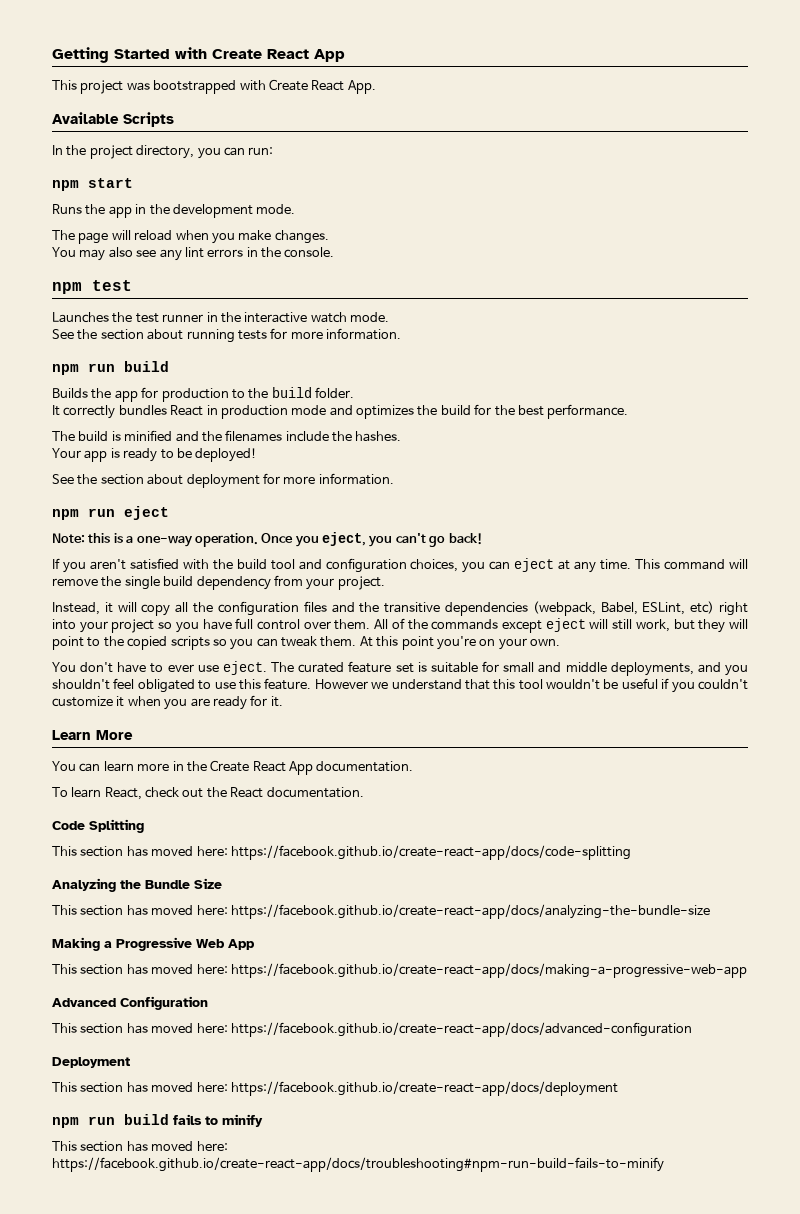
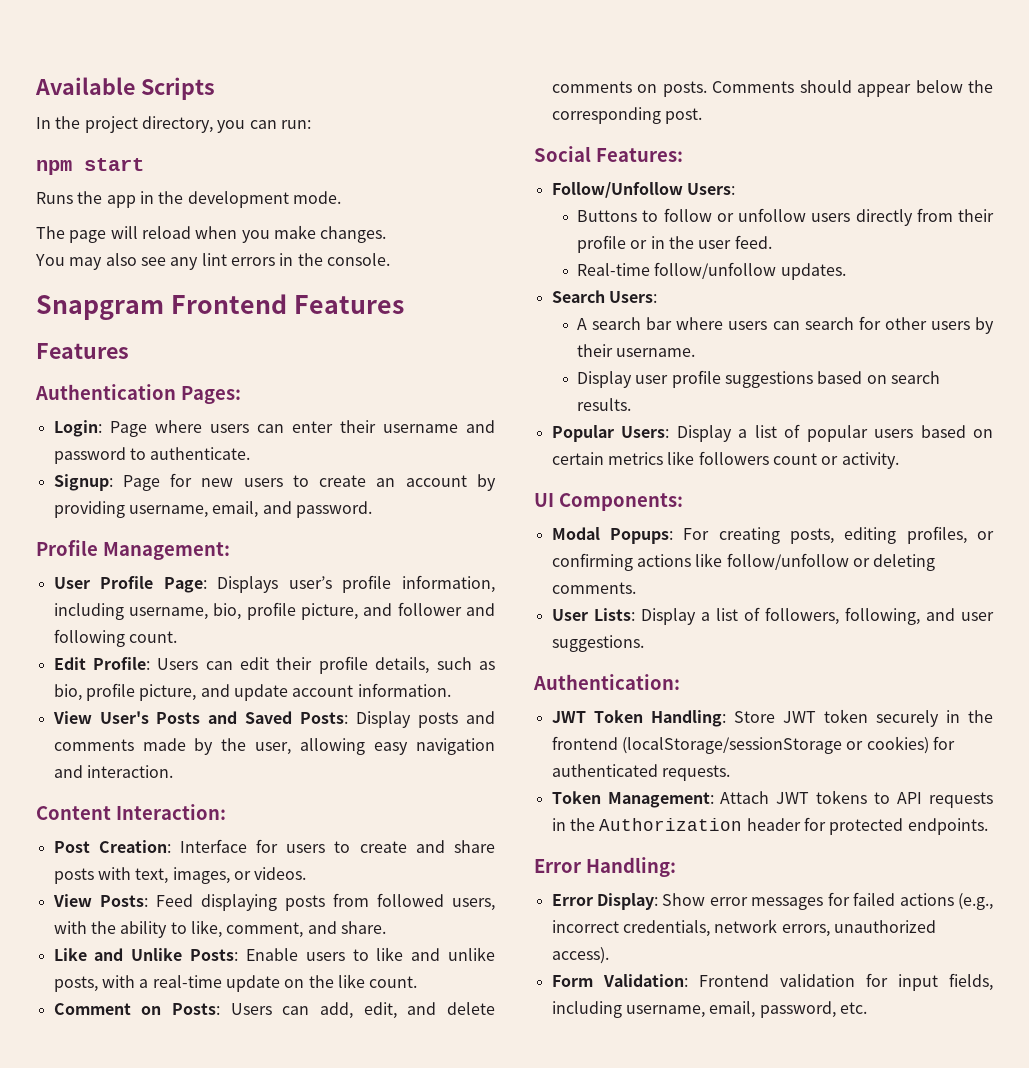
- Getting Started with Create React App
- This project was bootstrapped with Create React App.
- npm test
- Launches the test runner in the interactive watch mode.
- See the section about running tests for more information.
- npm run build
- Builds the app for production to the build folder.
- It correctly bundles React in production mode and optimizes the build for the best performance.
- The build is minified and the filenames include the hashes.
- Your app is ready to be deployed!
- See the section about deployment for more information.
- npm run eject
- Note: this is a one-way operation. Once you eject, you can't go back!
- If you aren't satisfied with the build tool and configuration choices, you can eject at any time. This command will remove the single build dependency from your project.
- Instead, it will copy all the configuration files and the transitive dependencies (webpack, Babel, ESLint, etc) right into your project so you have full control over them. All of the commands except eject will still work, but they will point to the copied scripts so you can tweak them. At this point you're on your own.
- You don't have to ever use eject. The curated feature set is suitable for small and middle deployments, and you shouldn't feel obligated to use this feature. However we understand that this tool wouldn't be useful if you couldn't customize it when you are ready for it.
- Learn More
- You can learn more in the Create React App documentation.
- To learn React, check out the React documentation.
- Code Splitting
- This section has moved here: https://facebook.github.io/create-react-app/docs/code-splitting
- Analyzing the Bundle Size
- This section has moved here: https://facebook.github.io/create-react-app/docs/analyzing-the-bundle-size
- Making a Progressive Web App
- This section has moved here: https://facebook.github.io/create-react-app/docs/making-a-progressive-web-app
- Advanced Configuration
- This section has moved here: https://facebook.github.io/create-react-app/docs/advanced-configuration
- Deployment
- This section has moved here: https://facebook.github.io/create-react-app/docs/deployment
- npm run build fails to minify
- This section has moved here: https://facebook.github.io/create-react-app/docs/troubleshooting#npm-run-build-fails-to-minify
+ Snapgram Frontend Features
+ Features
+ Authentication Pages:
+ Login: Page where users can enter their username and password to authenticate.
+ Signup: Page for new users to create an account by providing username, email, and password.
+ Profile Management:
+ User Profile Page: Displays user’s profile information, including username, bio, profile picture, and follower and following count.
+ Edit Profile: Users can edit their profile details, such as bio, profile picture, and update account information.
+ View User's Posts and Saved Posts: Display posts and comments made by the user, allowing easy navigation and interaction.
+ Content Interaction:
+ Post Creation: Interface for users to create and share posts with text, images, or videos.
+ View Posts: Feed displaying posts from followed users, with the ability to like, comment, and share.
+ Like and Unlike Posts: Enable users to like and unlike posts, with a real-time update on the like count.
+ Comment on Posts: Users can add, edit, and delete comments on posts. Comments should appear below the corresponding post.
+ Social Features:
+ Follow/Unfollow Users:
+ Buttons to follow or unfollow users directly from their profile or in the user feed.
+ Real-time follow/unfollow updates.
+ Search Users:
+ A search bar where users can search for other users by their username.
+ Display user profile suggestions based on search results.
+ Popular Users: Display a list of popular users based on certain metrics like followers count or activity.
+ UI Components:
+ Modal Popups: For creating posts, editing profiles, or confirming actions like follow/unfollow or deleting comments.
+ User Lists: Display a list of followers, following, and user suggestions.
+ Authentication:
+ JWT Token Handling: Store JWT token securely in the frontend (localStorage/sessionStorage or cookies) for authenticated requests.
+ Token Management: Attach JWT tokens to API requests in the Authorization header for protected endpoints.
+ Error Handling:
+ Error Display: Show error messages for failed actions (e.g., incorrect credentials, network errors, unauthorized access).
+ Form Validation: Frontend validation for input fields, including username, email, password, etc.

